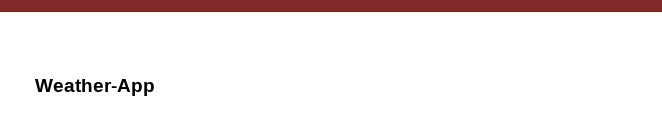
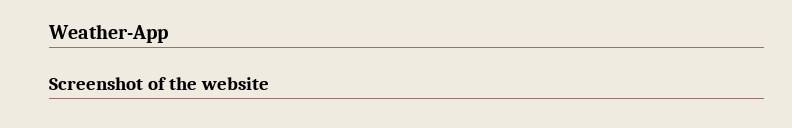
+ Screenshot of the website

